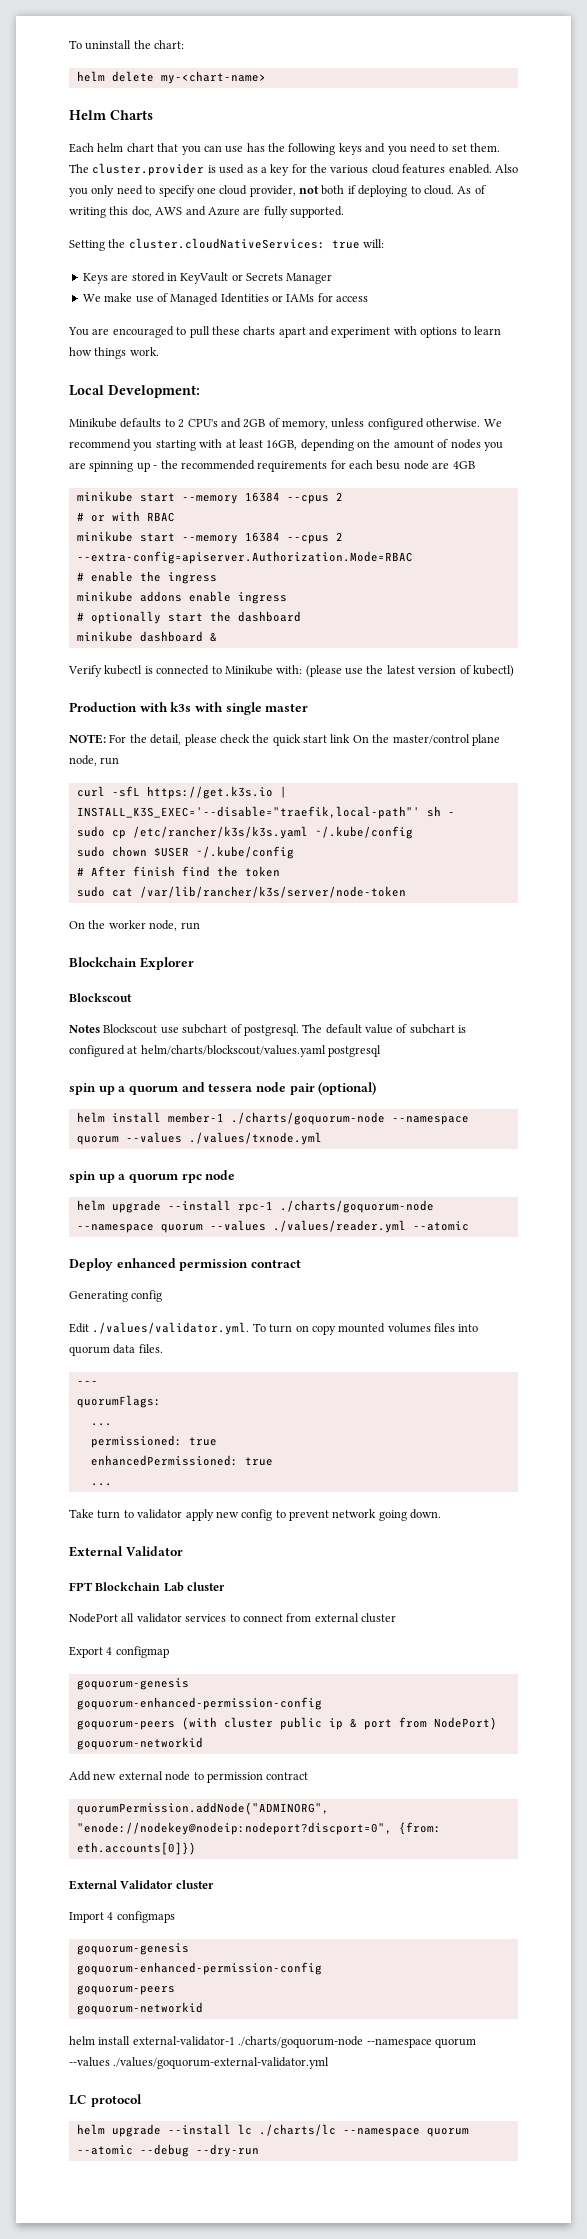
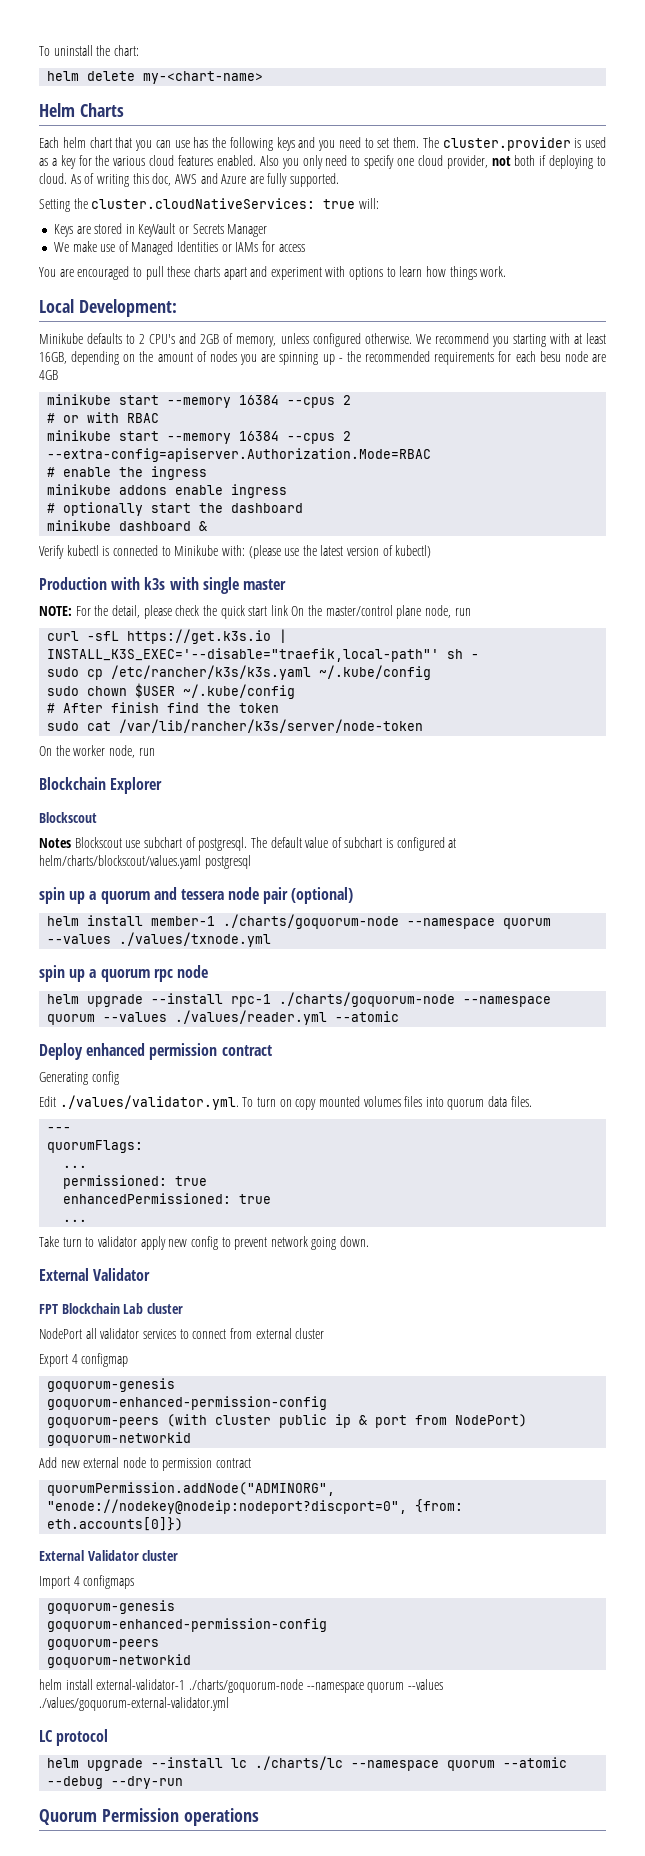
+ Quorum Permission operations

